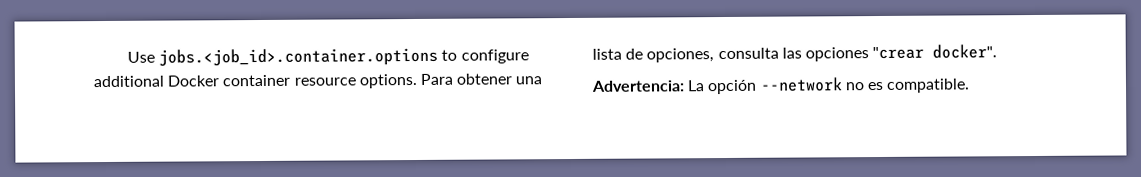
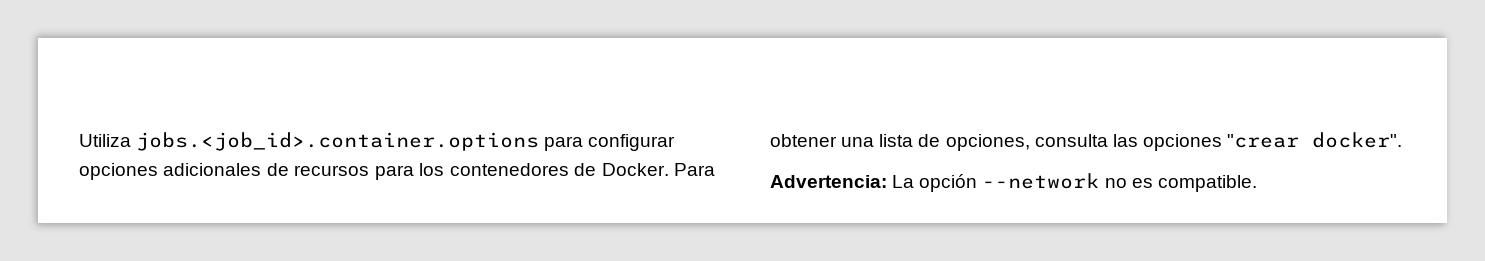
- Use jobs.<job_id>.container.options to configure additional Docker container resource options.
+ Utiliza jobs.<job_id>.container.options para configurar opciones adicionales de recursos para los contenedores de Docker.

